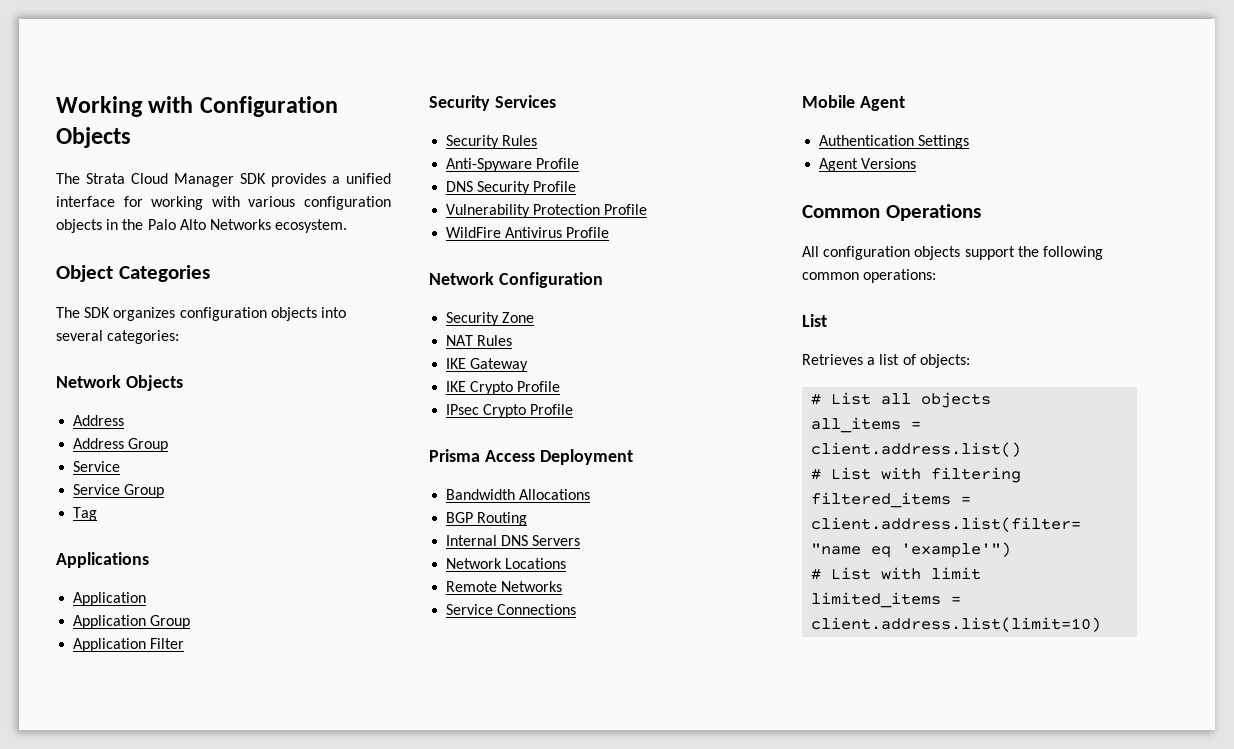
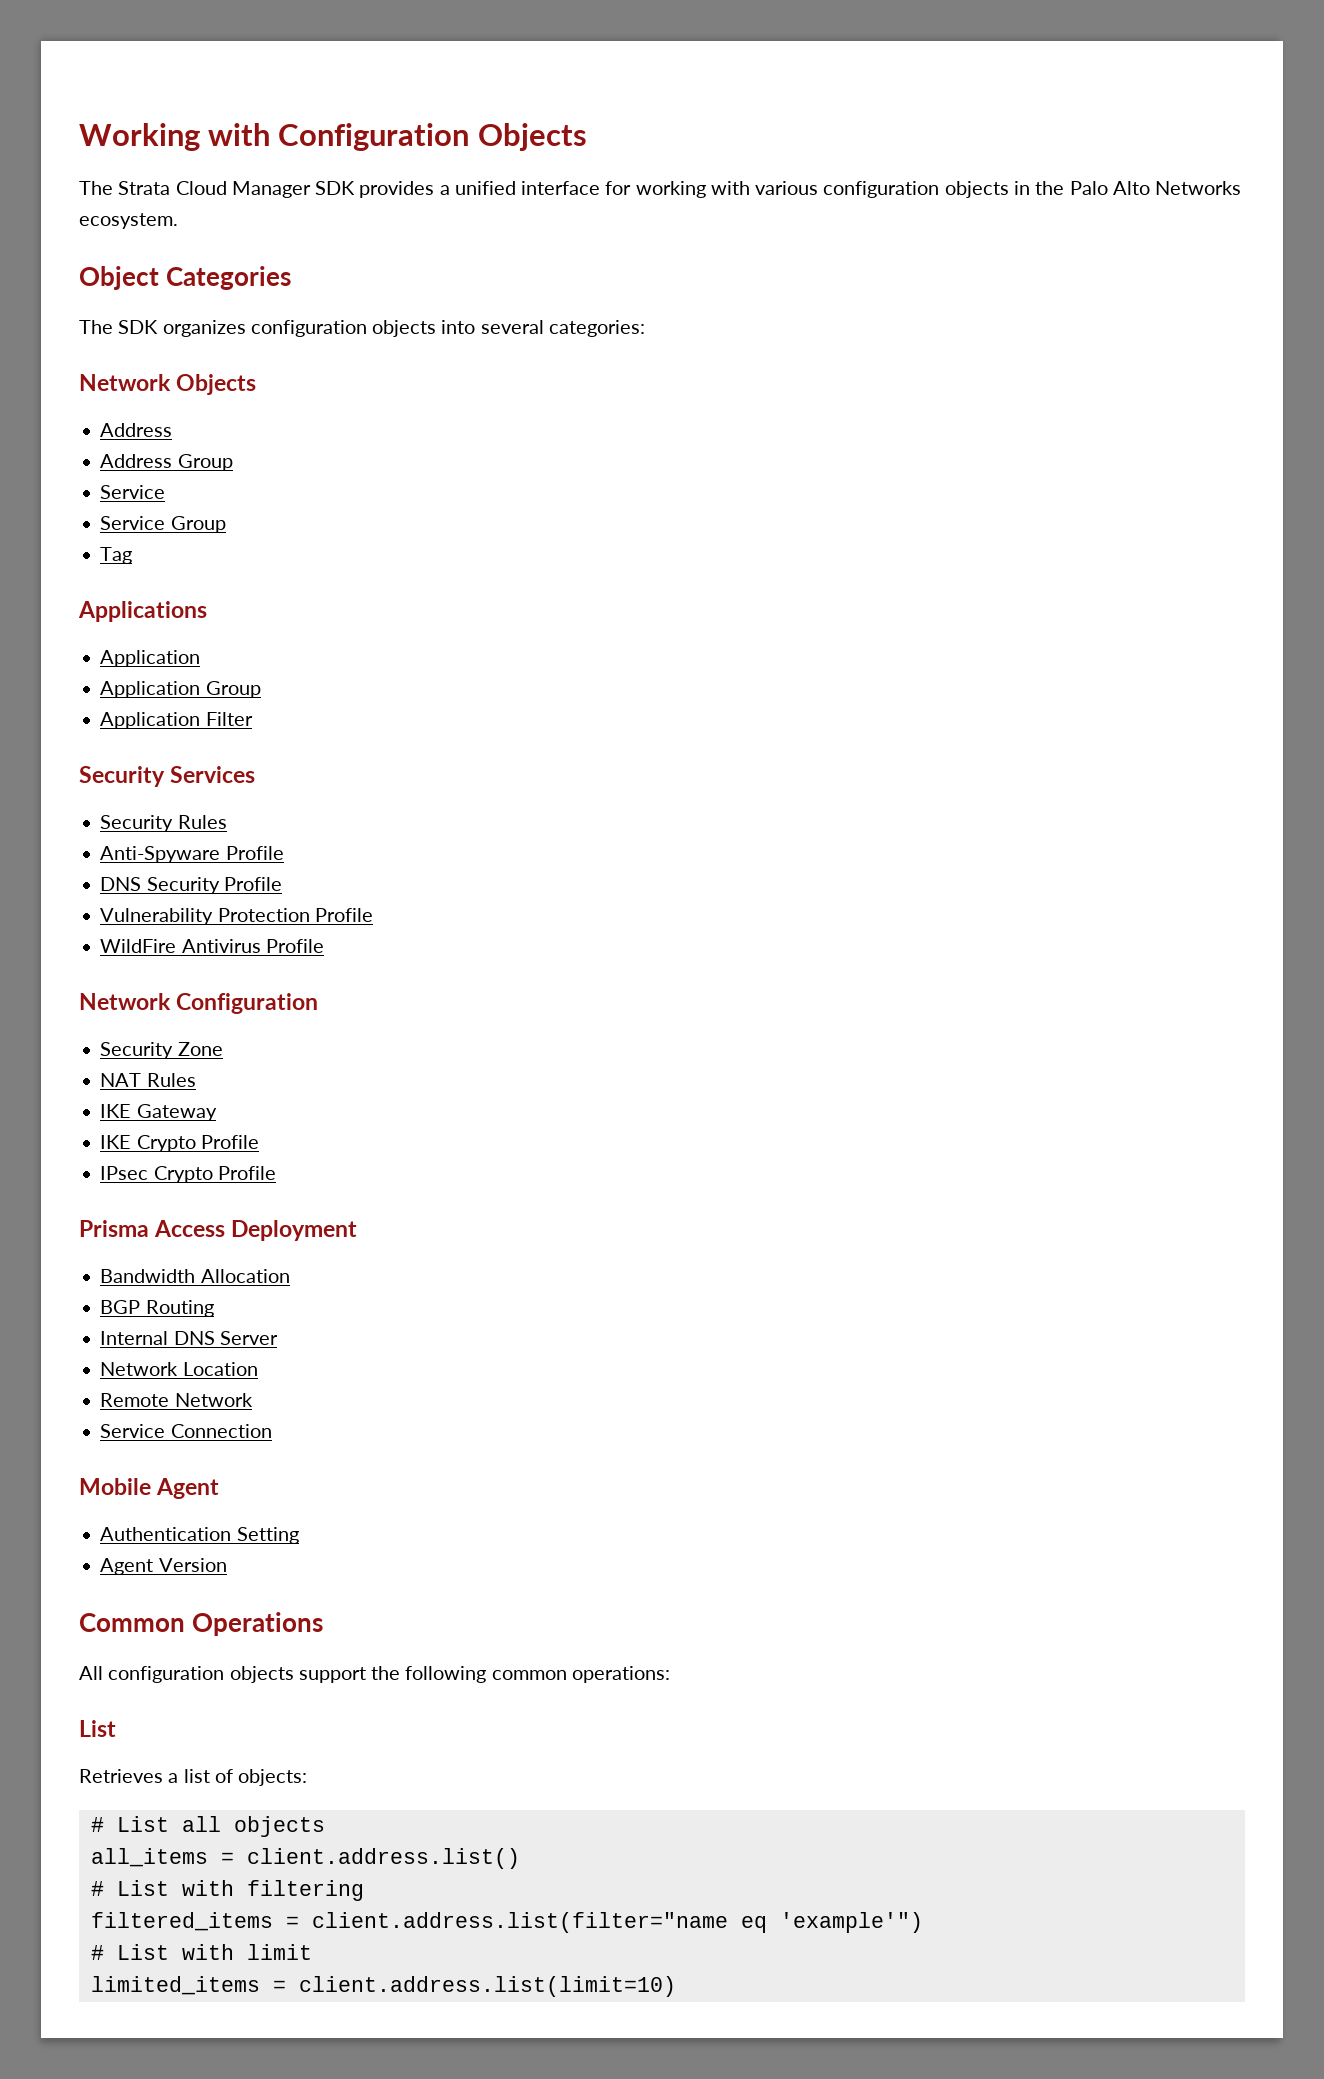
- Bandwidth Allocations
+ Bandwidth Allocation
- Internal DNS Servers
- Network Locations
+ Internal DNS Server
+ Network Location
- Remote Networks
- Service Connections
+ Remote Network
+ Service Connection
- Authentication Settings
- Agent Versions
+ Authentication Setting
+ Agent Version

